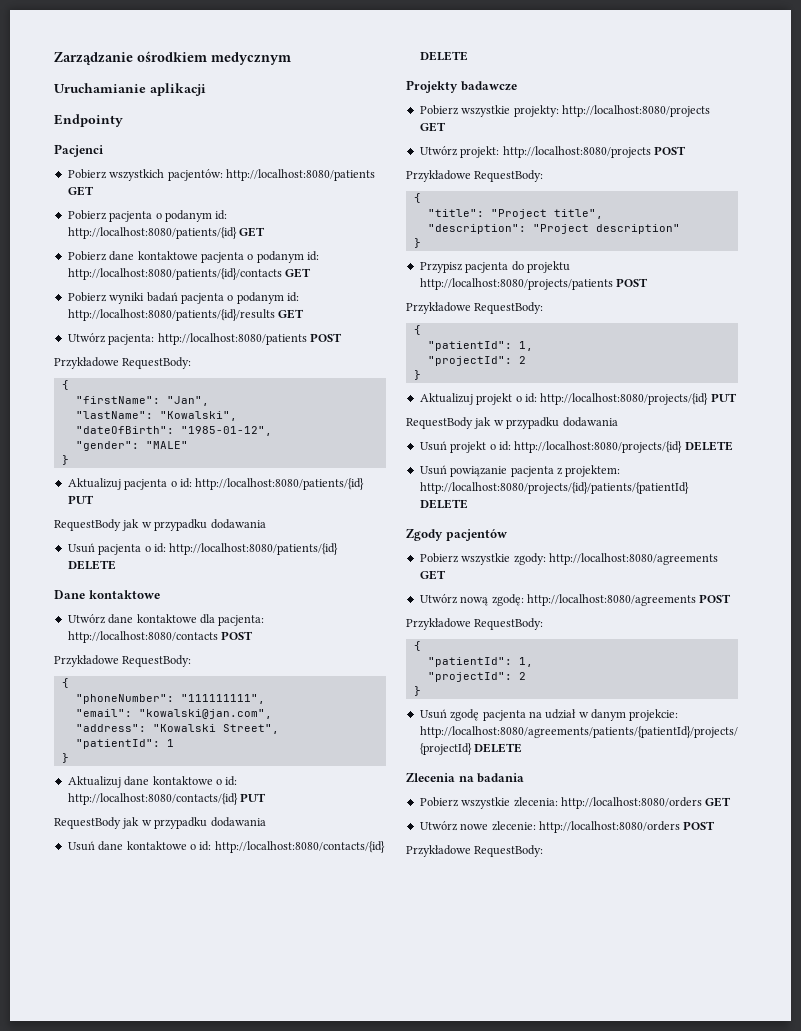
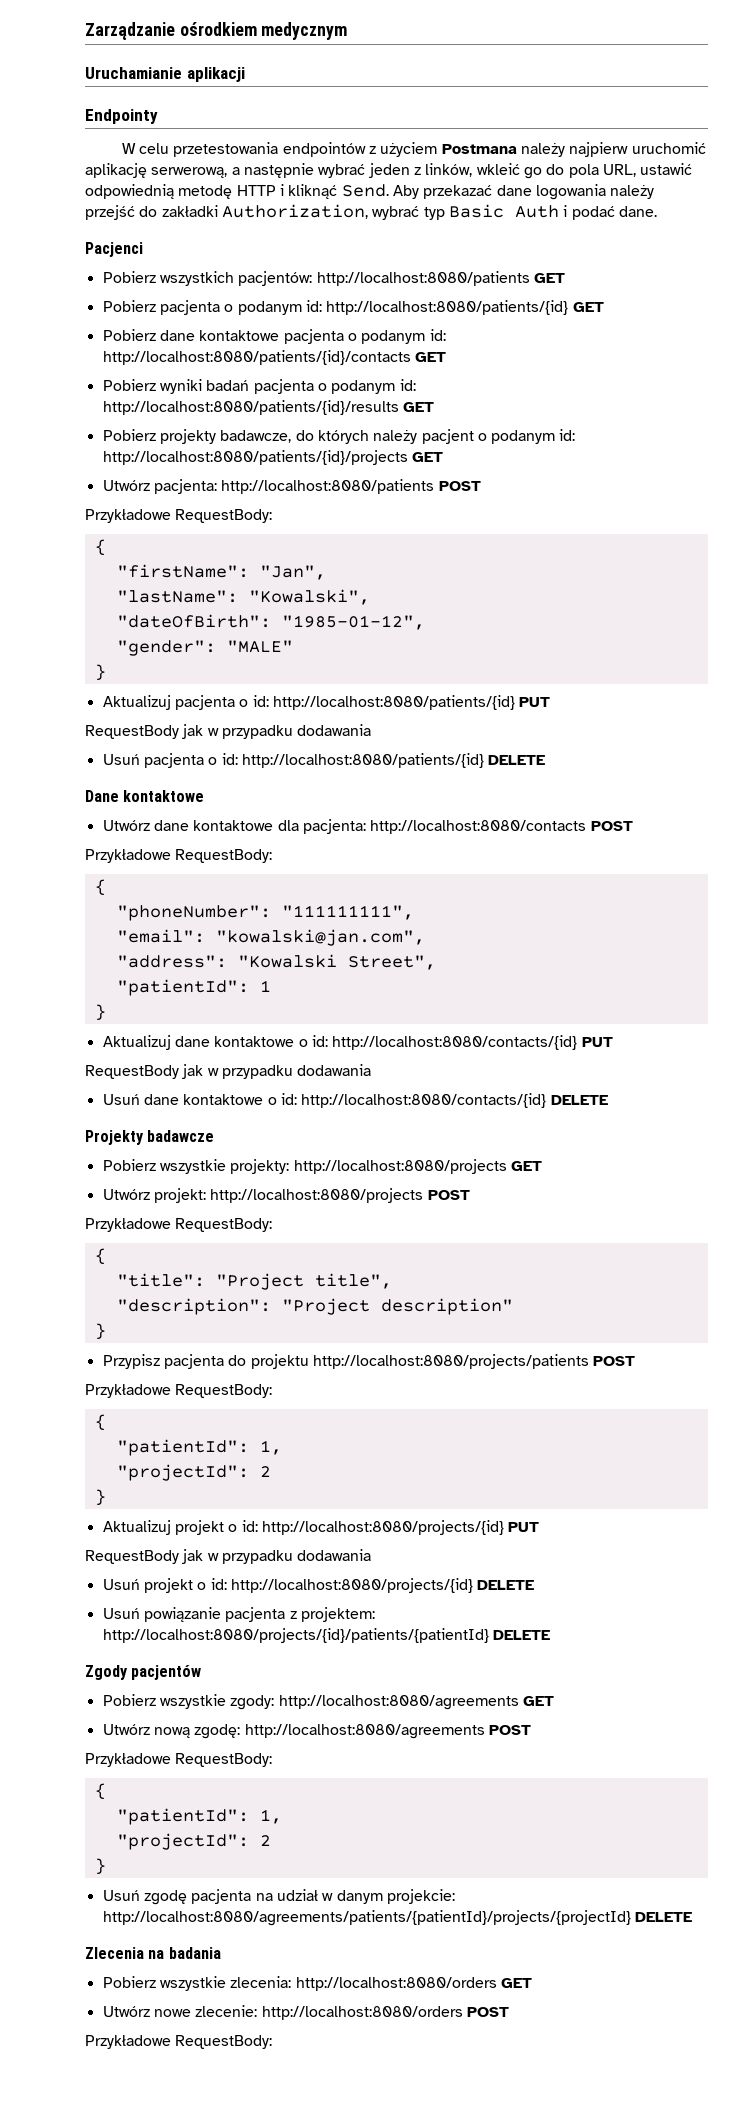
+ W celu przetestowania endpointów z użyciem Postmana należy najpierw uruchomić aplikację serwerową, a następnie wybrać jeden z linków, wkleić go do pola URL, ustawić odpowiednią metodę HTTP i kliknąć Send. Aby przekazać dane logowania należy przejść do zakładki Authorization, wybrać typ Basic Auth i podać dane.
+ Pobierz projekty badawcze, do których należy pacjent o podanym id: http://localhost:8080/patients/{id}/projects GET

